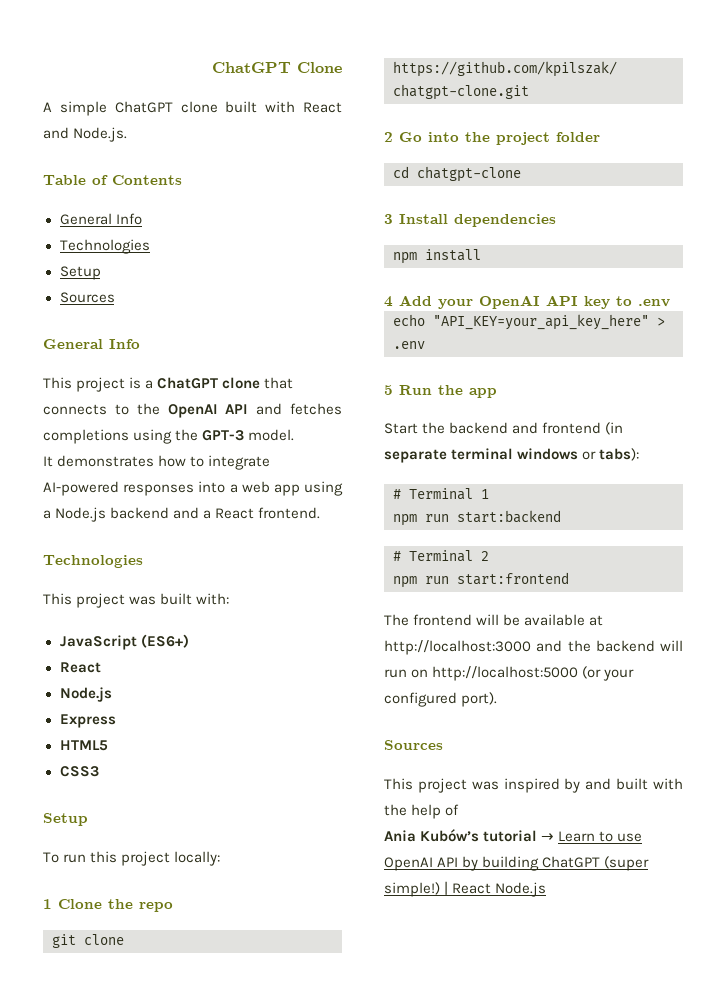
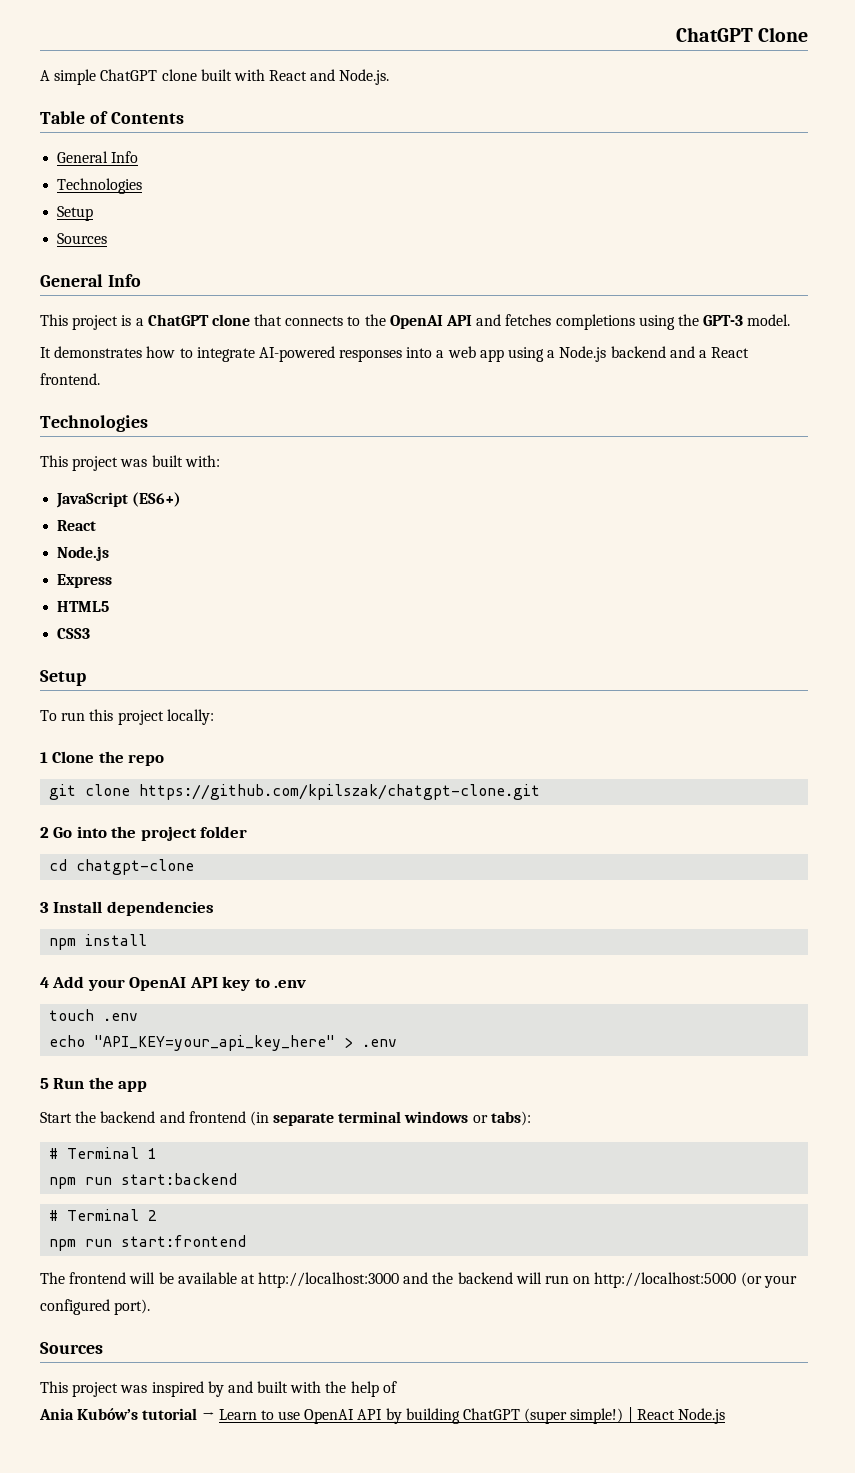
+ touch .env

